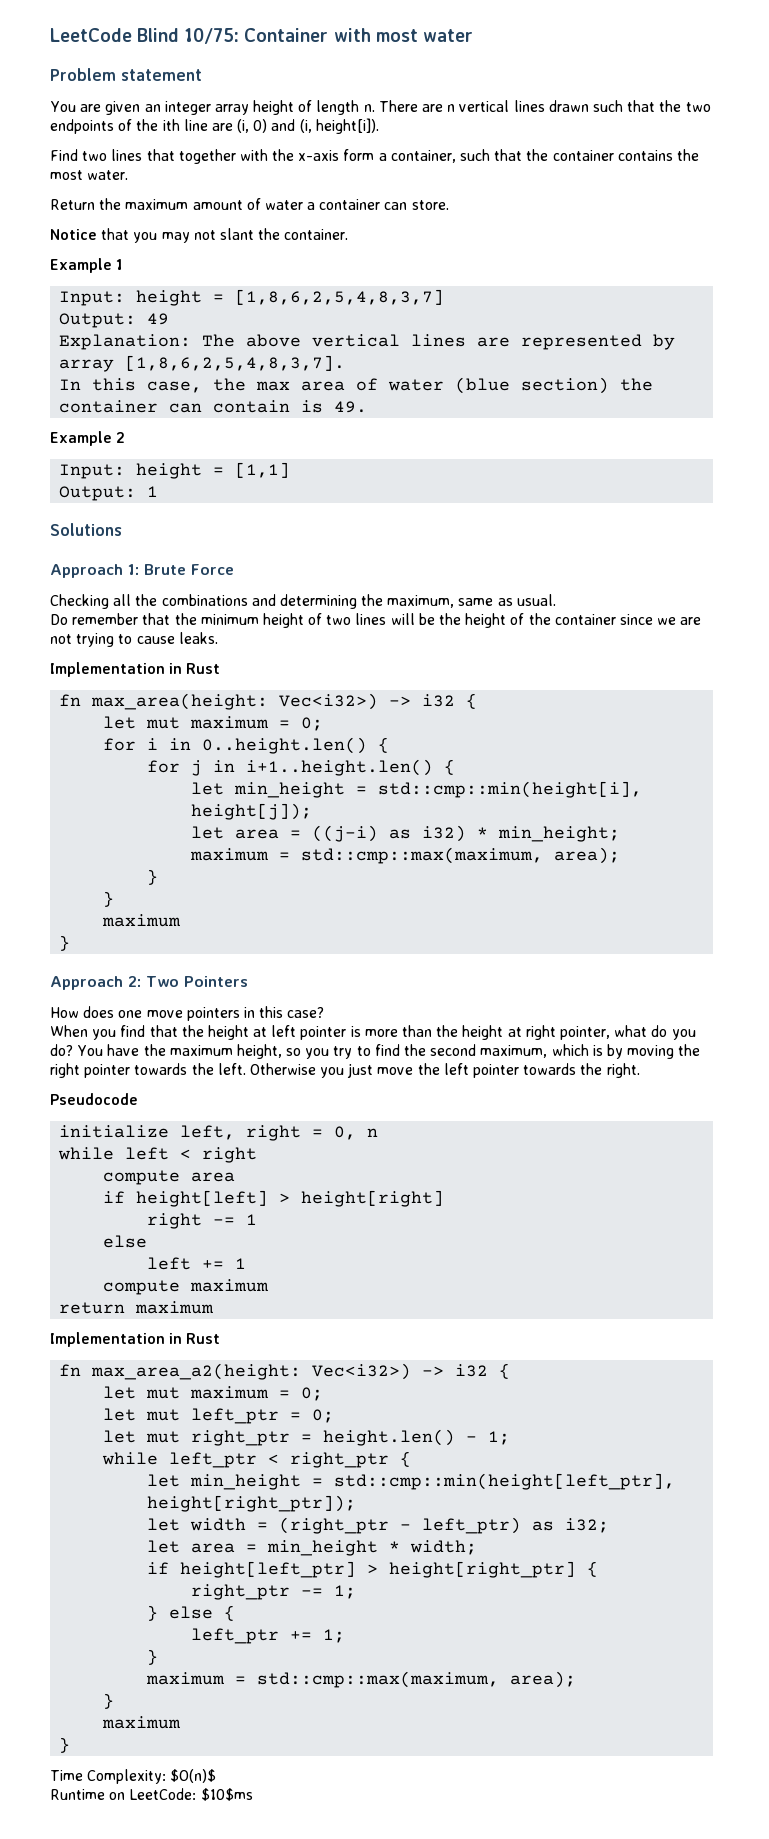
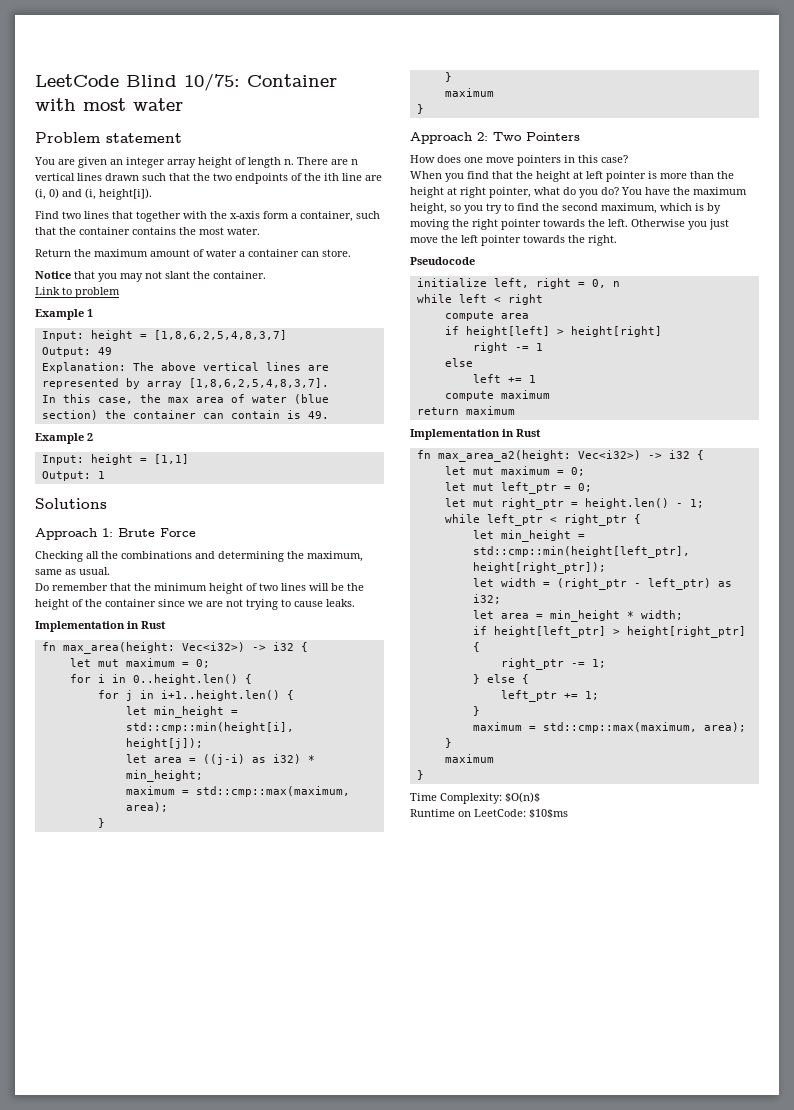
+ Link to problem

